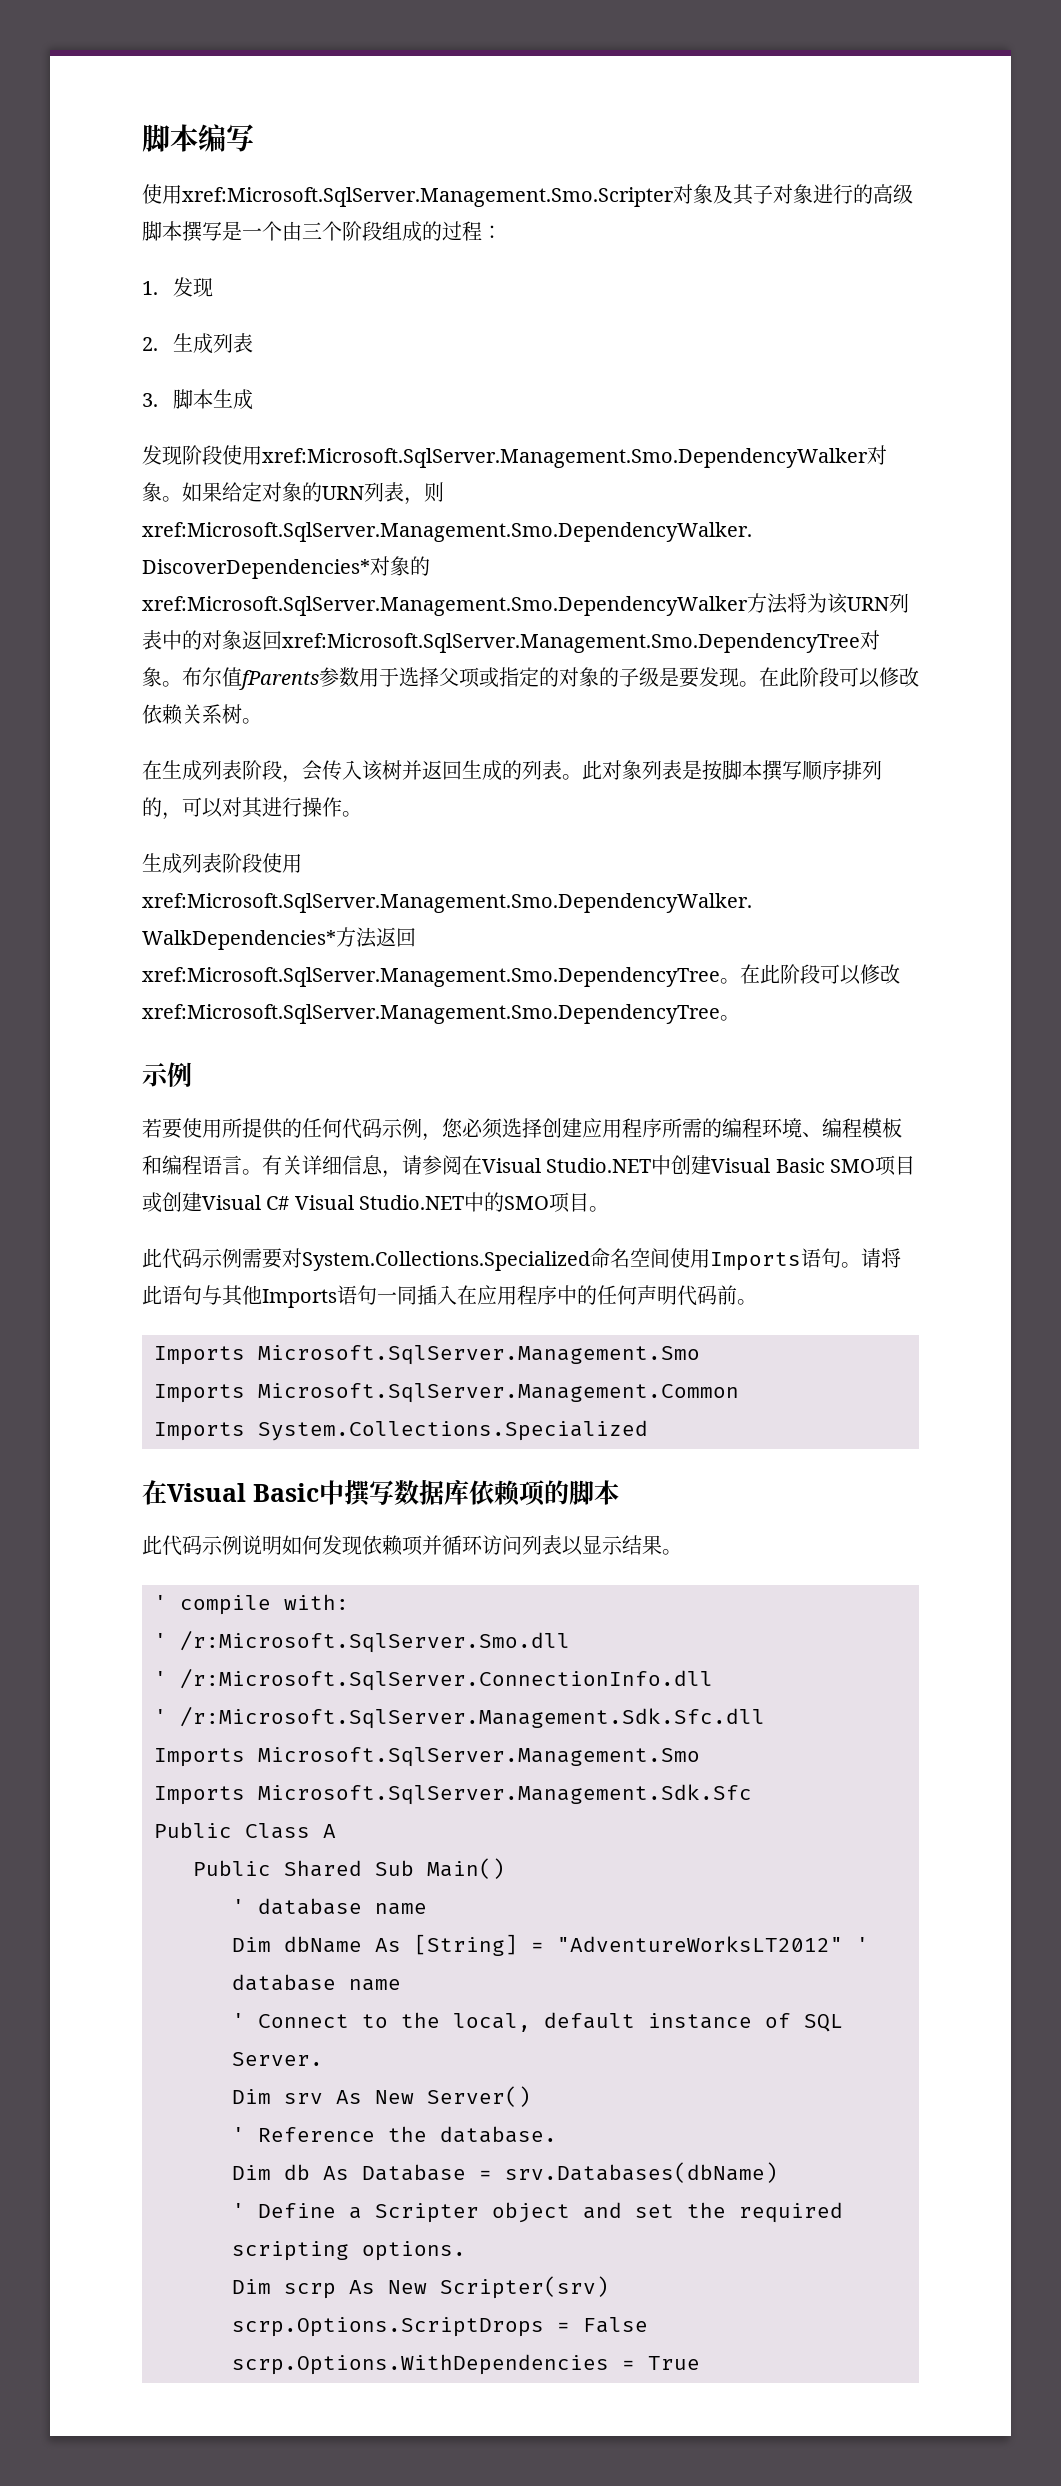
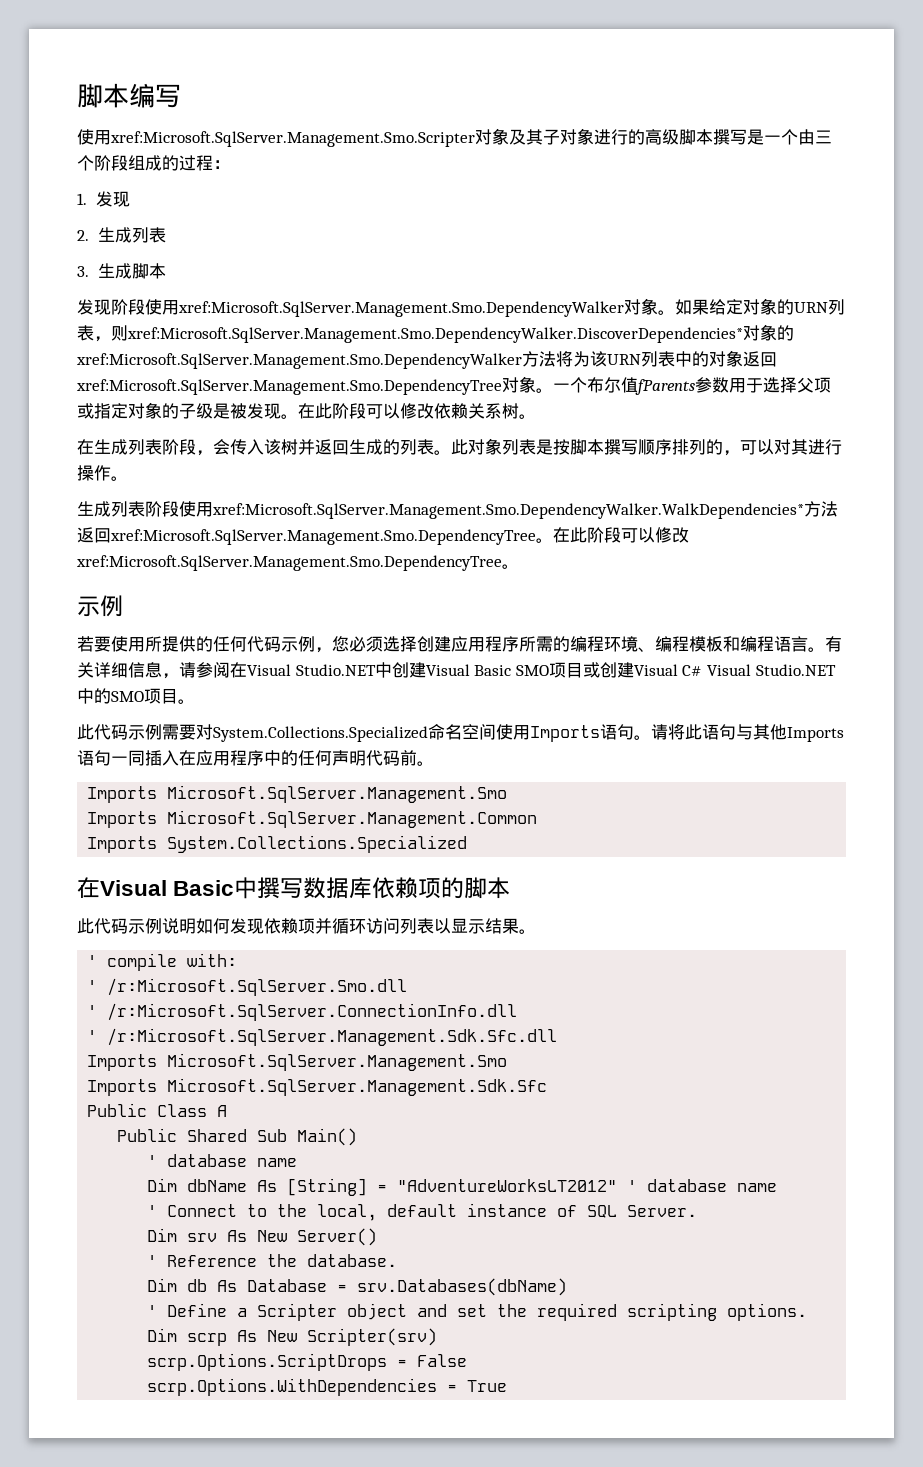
- 3.脚本生成
+ 3.生成脚本
- 布尔值fParents参数用于选择父项或指定的对象的子级是要发现。
+ 一个布尔值fParents参数用于选择父项或指定对象的子级是被发现。

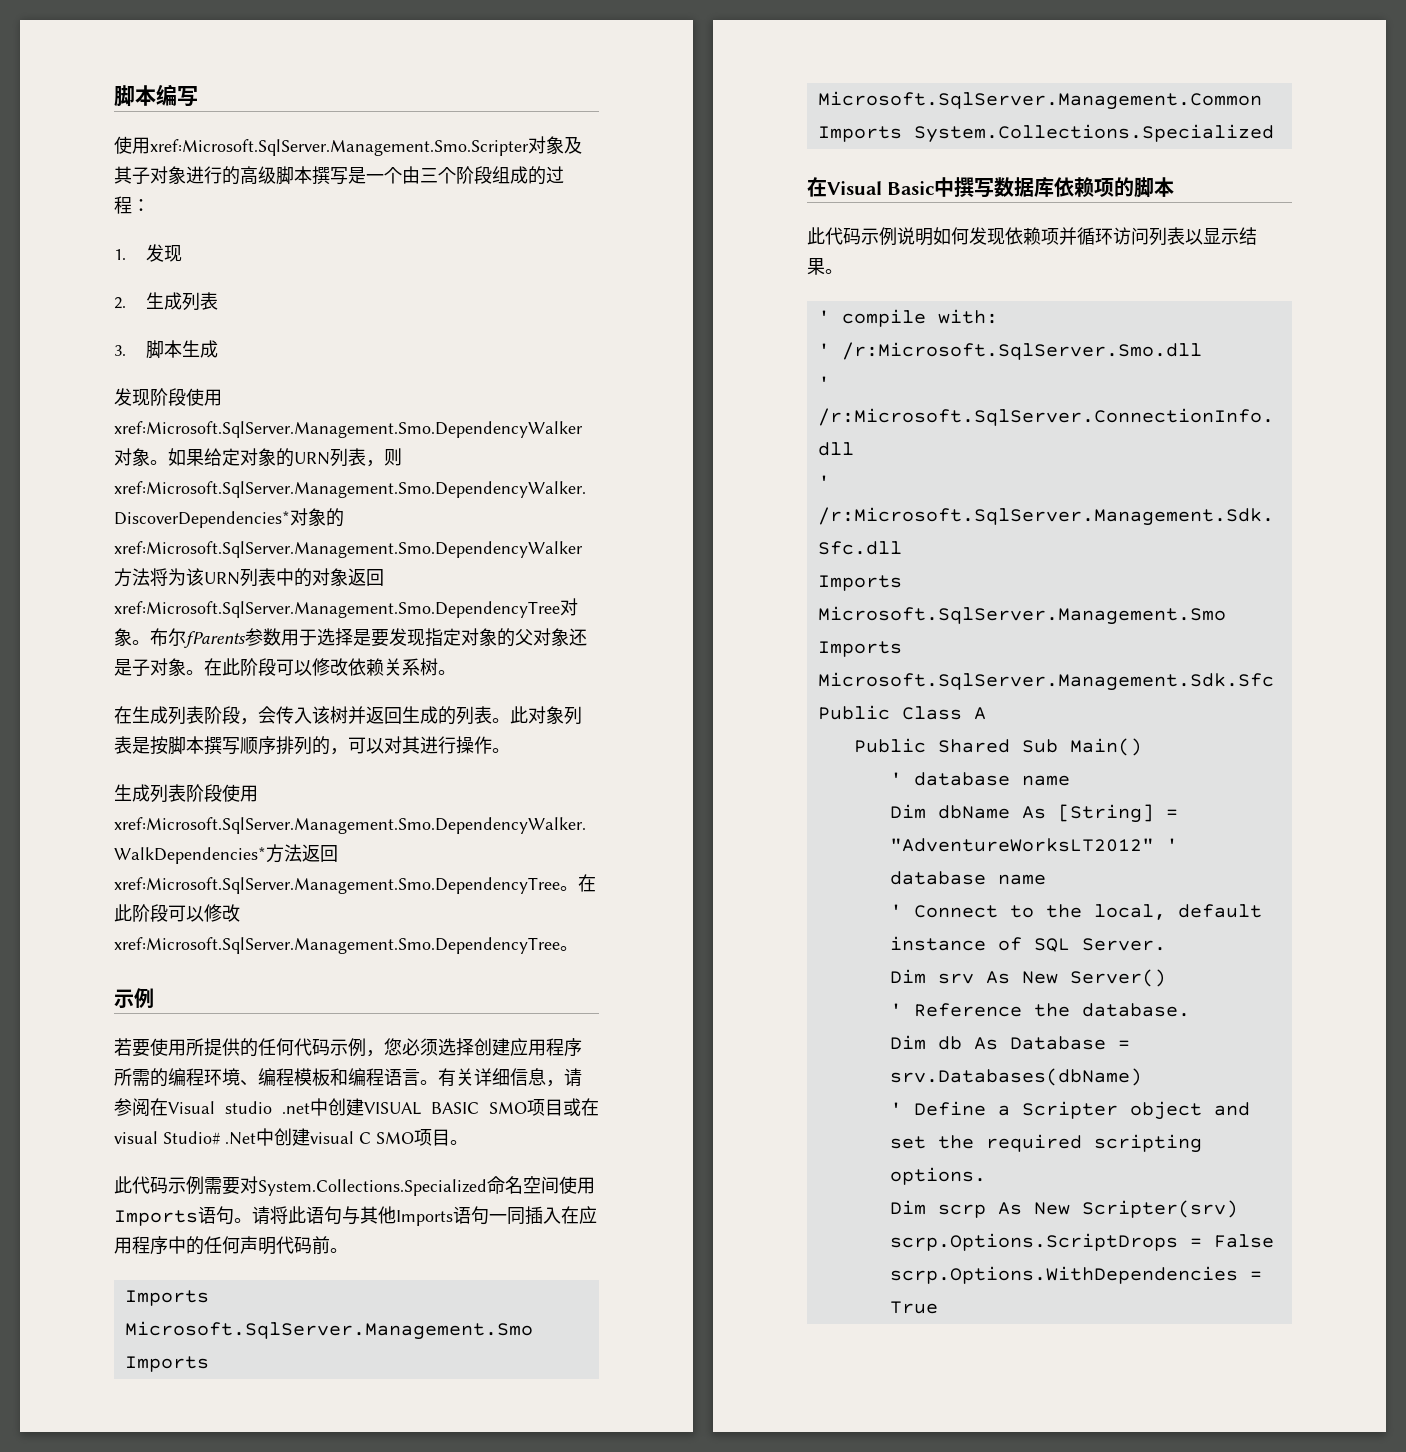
- 3.生成脚本
+ 3.脚本生成
- 一个布尔值fParents参数用于选择父项或指定对象的子级是被发现。
+ 布尔fParents参数用于选择是要发现指定对象的父对象还是子对象。
- 有关详细信息，请参阅在Visual Studio.NET中创建Visual Basic SMO项目或创建Visual C# Visual Studio.NET中的SMO项目。
+ 有关详细信息，请参阅在Visual studio .net中创建VISUAL BASIC SMO项目或在visual Studio# .Net中创建visual C SMO项目。

